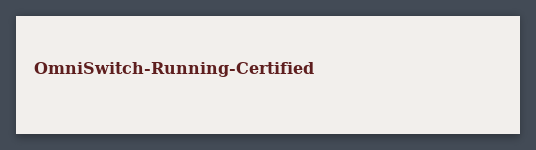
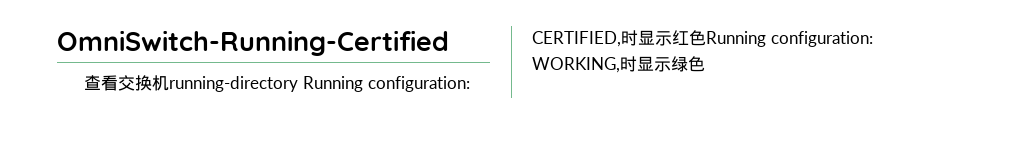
+ 查看交换机running-directory Running configuration: CERTIFIED,时显示红色Running configuration: WORKING,时显示绿色

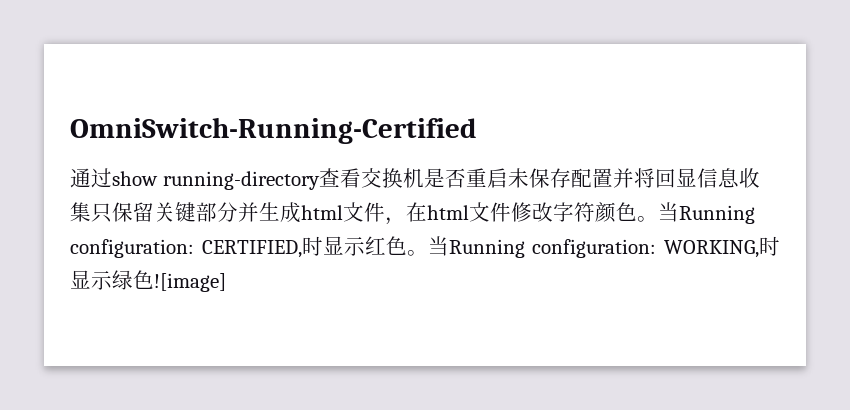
- 查看交换机running-directory Running configuration: CERTIFIED,时显示红色Running configuration: WORKING,时显示绿色
+ 通过show running-directory查看交换机是否重启未保存配置并将回显信息收集只保留关键部分并生成html文件，在html文件修改字符颜色。当Running configuration: CERTIFIED,时显示红色。当Running configuration: WORKING,时显示绿色![image]

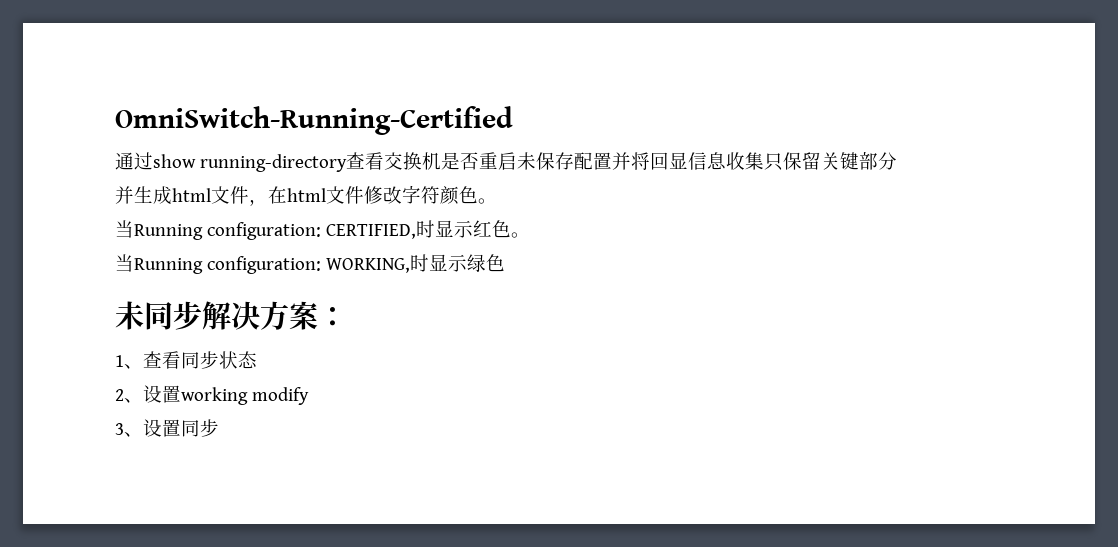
- 通过show running-directory查看交换机是否重启未保存配置并将回显信息收集只保留关键部分并生成html文件，在html文件修改字符颜色。当Running configuration: CERTIFIED,时显示红色。当Running configuration: WORKING,时显示绿色![image]
+ 通过show running-directory查看交换机是否重启未保存配置并将回显信息收集只保留关键部分
+ 并生成html文件，在html文件修改字符颜色。
+ 当Running configuration: CERTIFIED,时显示红色。
+ 当Running configuration: WORKING,时显示绿色
+ 未同步解决方案：
+ 1、查看同步状态
+ 2、设置working modify
+ 3、设置同步

